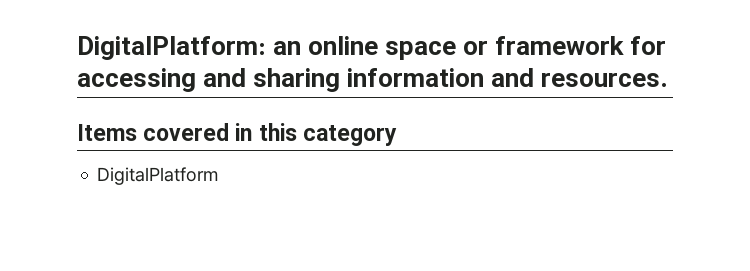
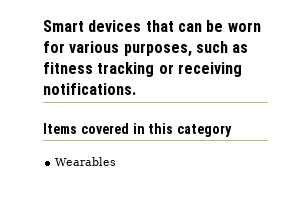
- DigitalPlatform: an online space or framework for accessing and sharing information and resources.
+ Smart devices that can be worn for various purposes, such as fitness tracking or receiving notifications.
- DigitalPlatform
+ Wearables

